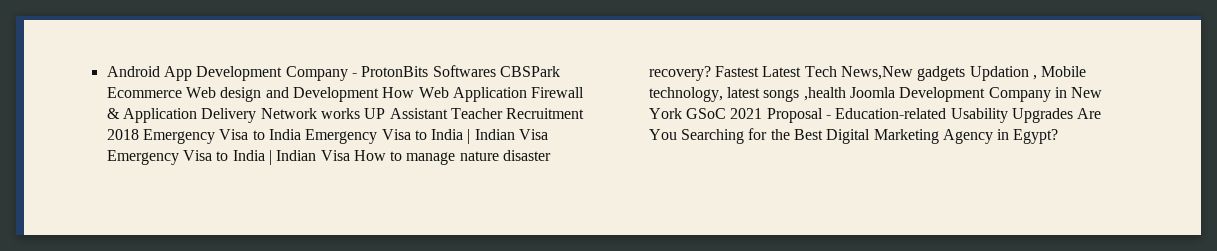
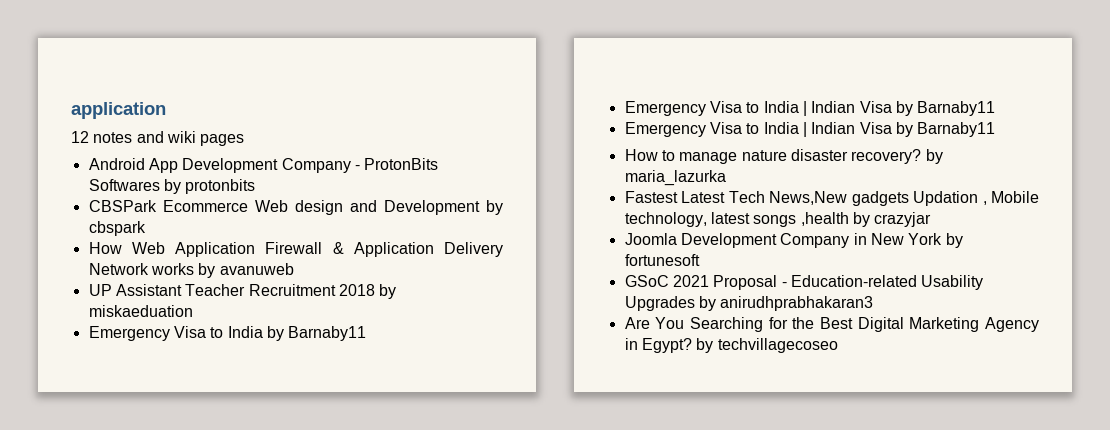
+ application
+ 12 notes and wiki pages
- Android App Development Company - ProtonBits Softwares CBSPark Ecommerce Web design and Development How Web Application Firewall & Application Delivery Network works UP Assistant Teacher Recruitment 2018 Emergency Visa to India Emergency Visa to India | Indian Visa Emergency Visa to India | Indian Visa How to manage nature disaster recovery? Fastest Latest Tech News,New gadgets Updation , Mobile technology, latest songs ,health Joomla Development Company in New York GSoC 2021 Proposal - Education-related Usability Upgrades Are You Searching for the Best Digital Marketing Agency in Egypt?
+ Android App Development Company - ProtonBits Softwares by protonbits
+ CBSPark Ecommerce Web design and Development by cbspark
+ How Web Application Firewall & Application Delivery Network works by avanuweb
+ UP Assistant Teacher Recruitment 2018 by miskaeduation
+ Emergency Visa to India by Barnaby11
+ Emergency Visa to India | Indian Visa by Barnaby11
+ Emergency Visa to India | Indian Visa by Barnaby11
+ How to manage nature disaster recovery? by maria_lazurka
+ Fastest Latest Tech News,New gadgets Updation , Mobile technology, latest songs ,health by crazyjar
+ Joomla Development Company in New York by fortunesoft
+ GSoC 2021 Proposal - Education-related Usability Upgrades by anirudhprabhakaran3
+ Are You Searching for the Best Digital Marketing Agency in Egypt? by techvillagecoseo

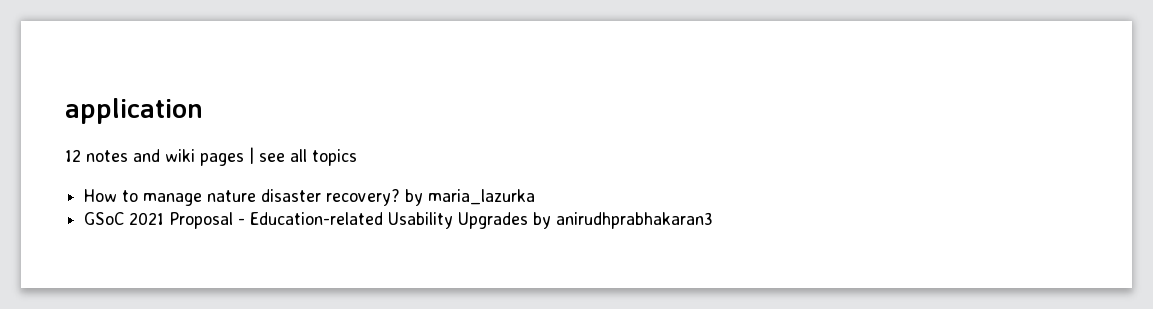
- 12 notes and wiki pages
- Android App Development Company - ProtonBits Softwares by protonbits
- CBSPark Ecommerce Web design and Development by cbspark
- How Web Application Firewall & Application Delivery Network works by avanuweb
- UP Assistant Teacher Recruitment 2018 by miskaeduation
- Emergency Visa to India by Barnaby11
- Emergency Visa to India | Indian Visa by Barnaby11
- Emergency Visa to India | Indian Visa by Barnaby11
+ 12 notes and wiki pages | see all topics
- Fastest Latest Tech News,New gadgets Updation , Mobile technology, latest songs ,health by crazyjar
- Joomla Development Company in New York by fortunesoft
- Are You Searching for the Best Digital Marketing Agency in Egypt? by techvillagecoseo

